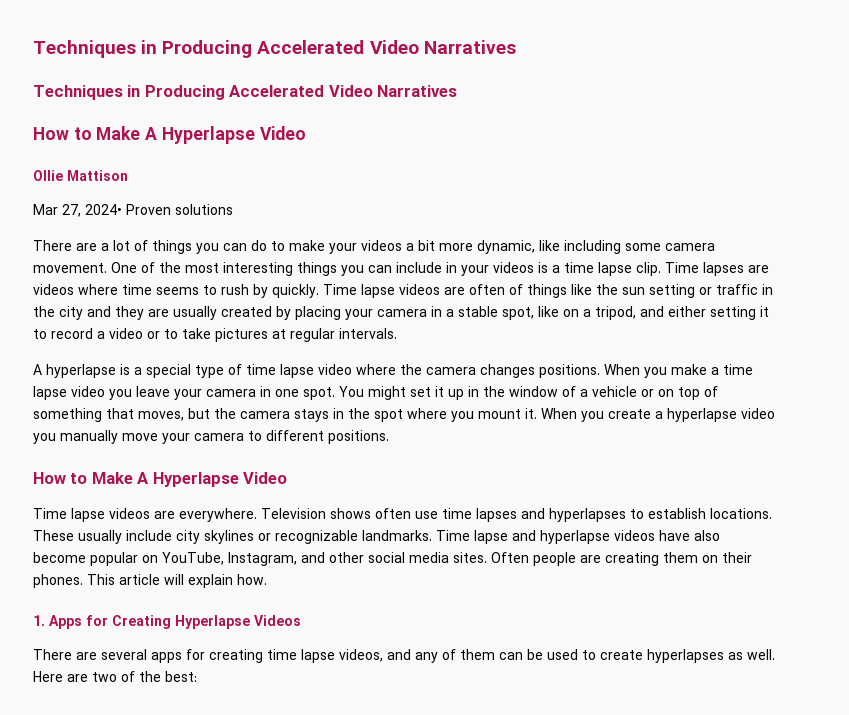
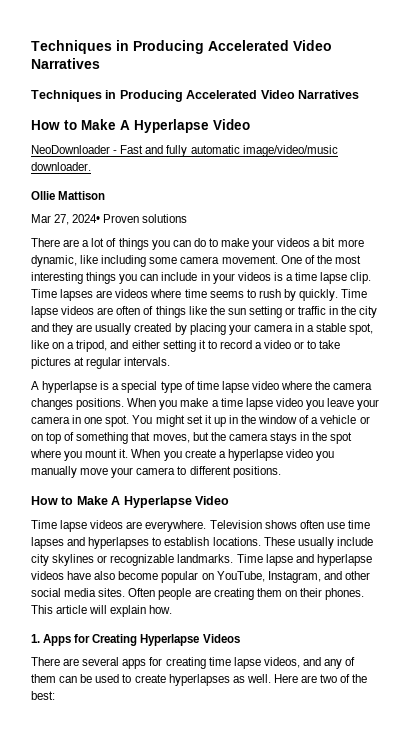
+ NeoDownloader - Fast and fully automatic image/video/music downloader.

